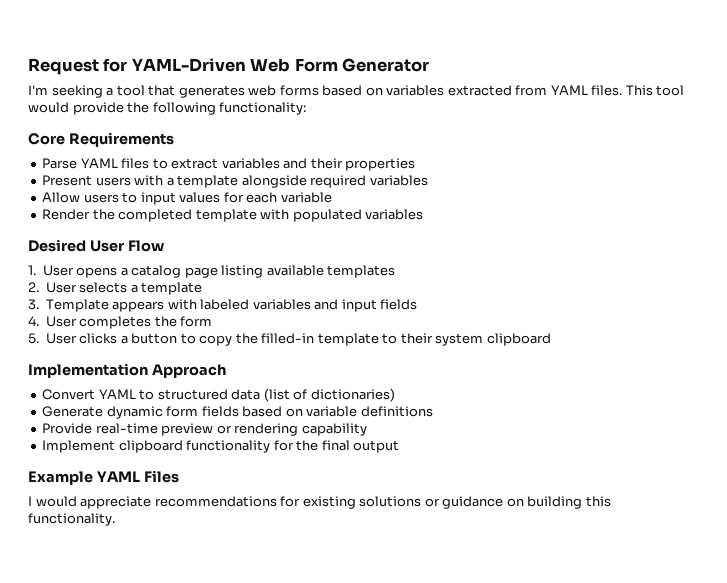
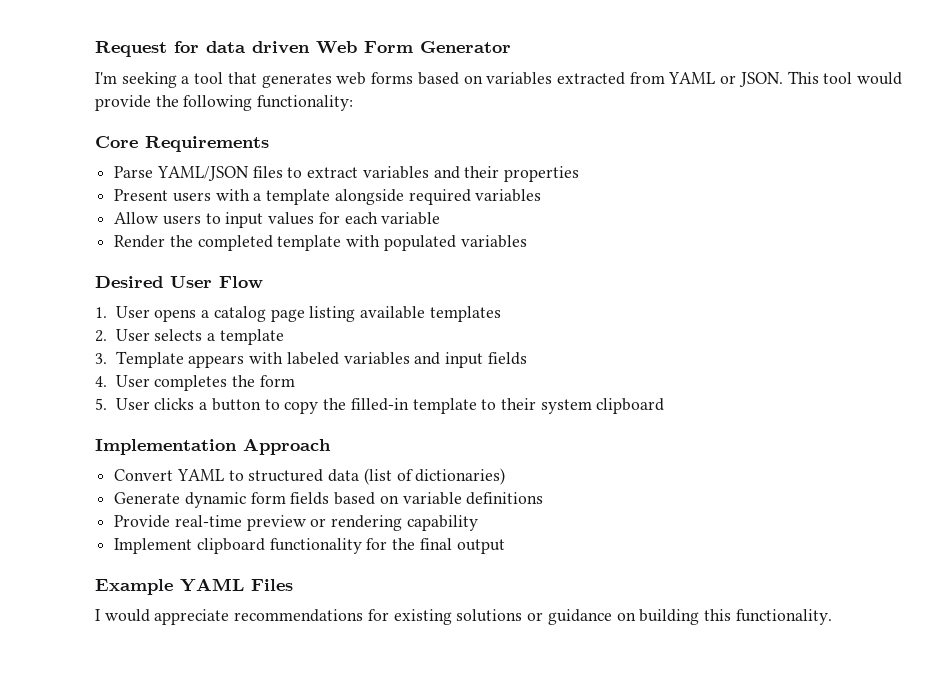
- Request for YAML-Driven Web Form Generator
+ Request for data driven Web Form Generator
- I'm seeking a tool that generates web forms based on variables extracted from YAML files.
+ I'm seeking a tool that generates web forms based on variables extracted from YAML or JSON.
- Parse YAML files to extract variables and their properties
+ Parse YAML/JSON files to extract variables and their properties

